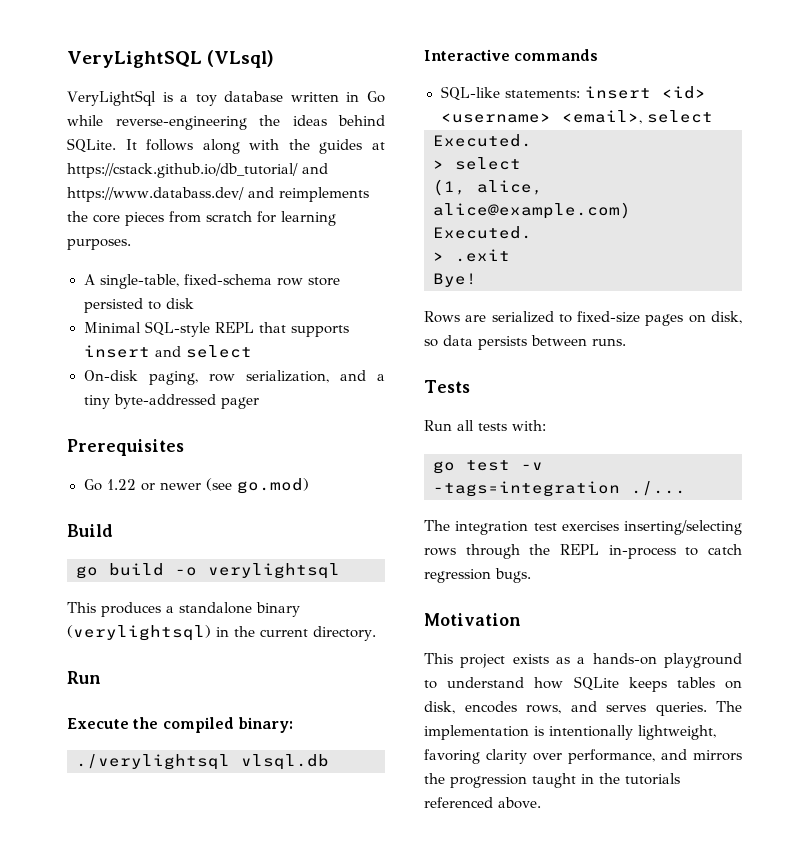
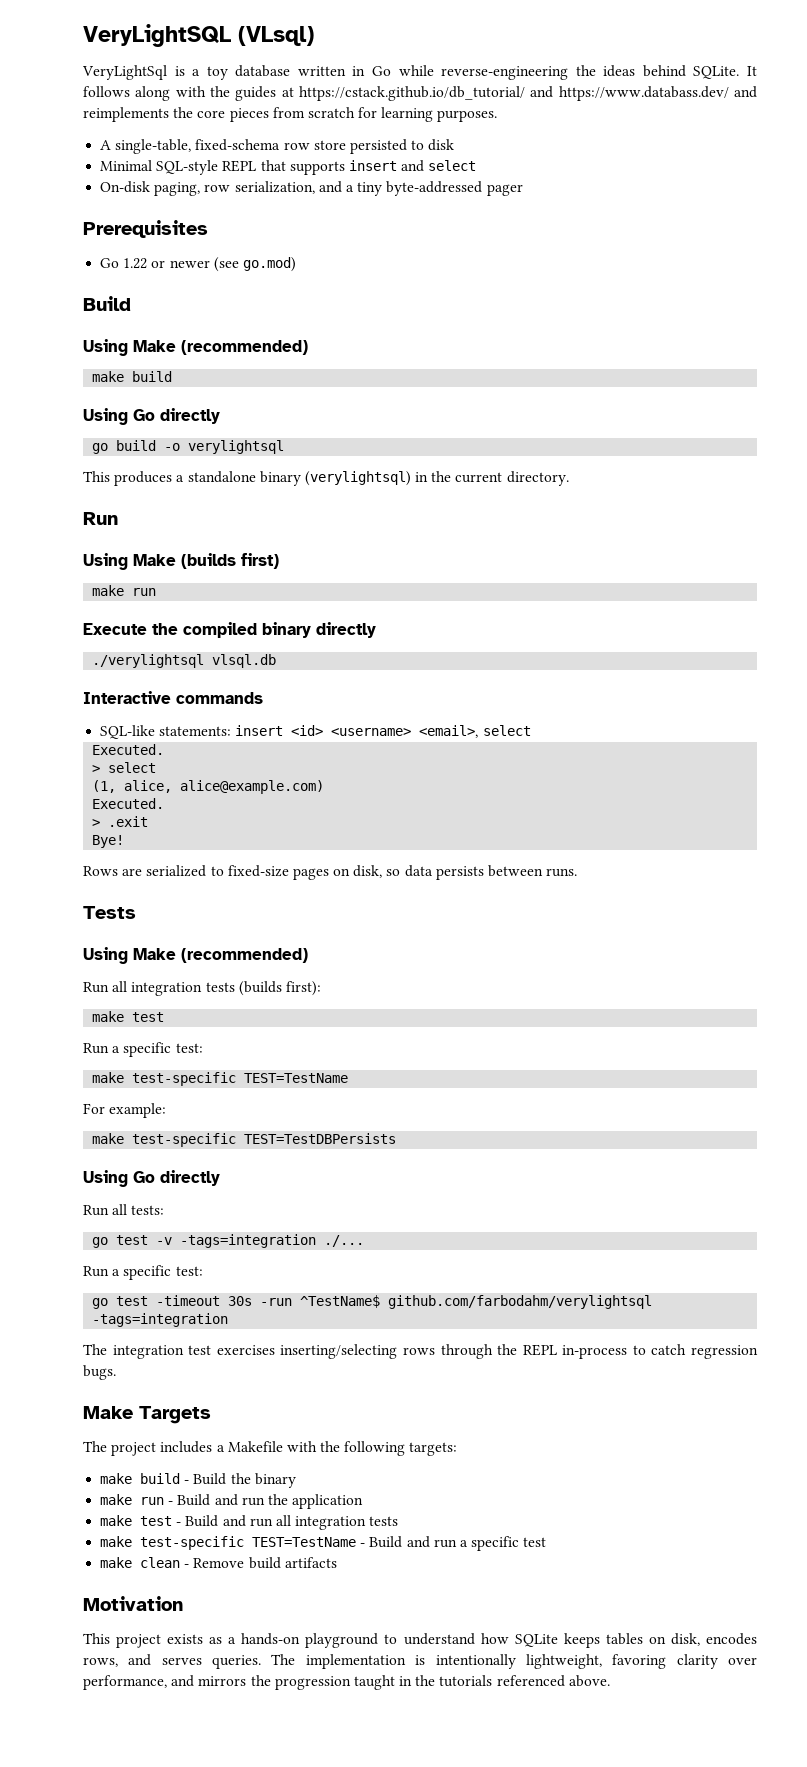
  Go 1.22 or newer (see go.mod)
  Build
+ Using Make (recommended)
+ make build
+ Using Go directly
+ Using Make (builds first)
+ make run
- Execute the compiled binary:
+ Execute the compiled binary directly
  Tests
- Run all tests with:
+ Using Make (recommended)
+ Run all integration tests (builds first):
+ make test
+ Run a specific test:
+ make test-specific TEST=TestName
+ For example:
+ make test-specific TEST=TestDBPersists
+ Using Go directly
+ Run all tests:
  go test -v -tags=integration ./...
+ Run a specific test:
+ go test -timeout 30s -run ^TestName$ github.com/farbodahm/verylightsql -tags=integration
+ Make Targets
+ The project includes a Makefile with the following targets:
+ make build - Build the binary
+ make run - Build and run the application
+ make test - Build and run all integration tests
+ make test-specific TEST=TestName - Build and run a specific test
+ make clean - Remove build artifacts

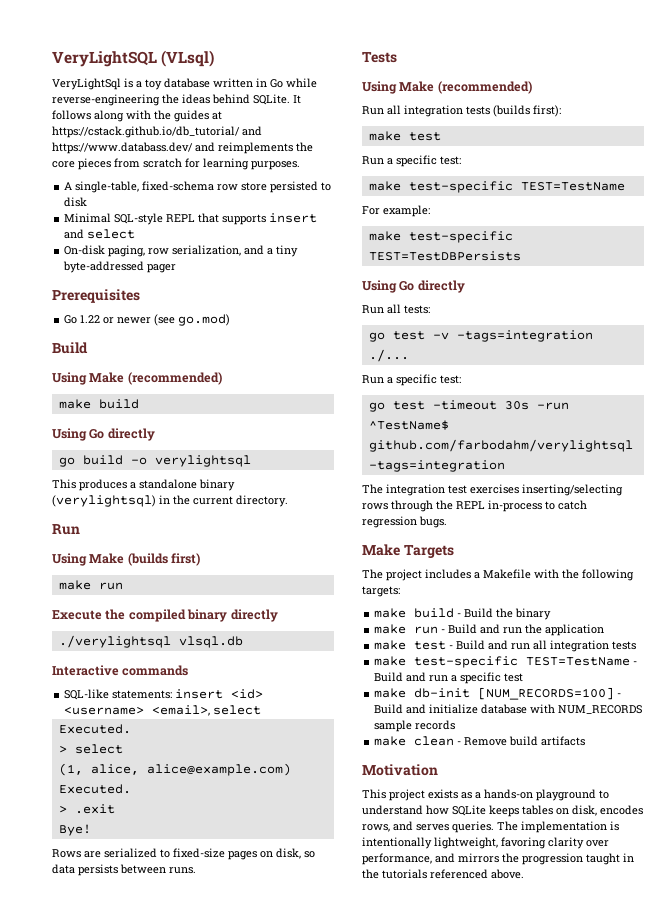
+ make db-init [NUM_RECORDS=100] - Build and initialize database with NUM_RECORDS sample records

